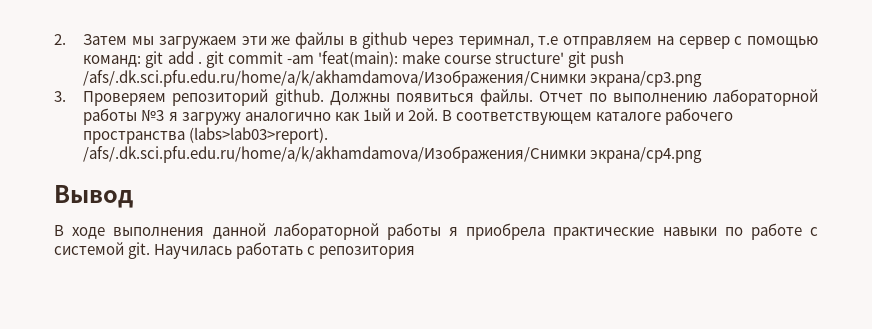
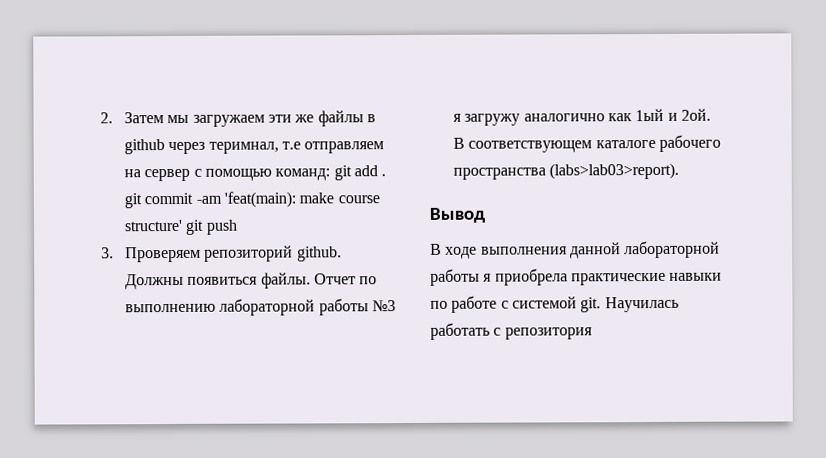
- 2. Затем мы загружаем эти же файлы в github через теримнал, т.е отправляем на сервер с помощью команд: git add . git commit -am 'feat(main): make course structure' git push /afs/.dk.sci.pfu.edu.ru/home/a/k/akhamdamova/Изображения/Снимки экрана/ср3.png
+ 2. Затем мы загружаем эти же файлы в github через теримнал, т.е отправляем на сервер с помощью команд: git add . git commit -am 'feat(main): make course structure' git push
- /afs/.dk.sci.pfu.edu.ru/home/a/k/akhamdamova/Изображения/Снимки экрана/ср4.png

